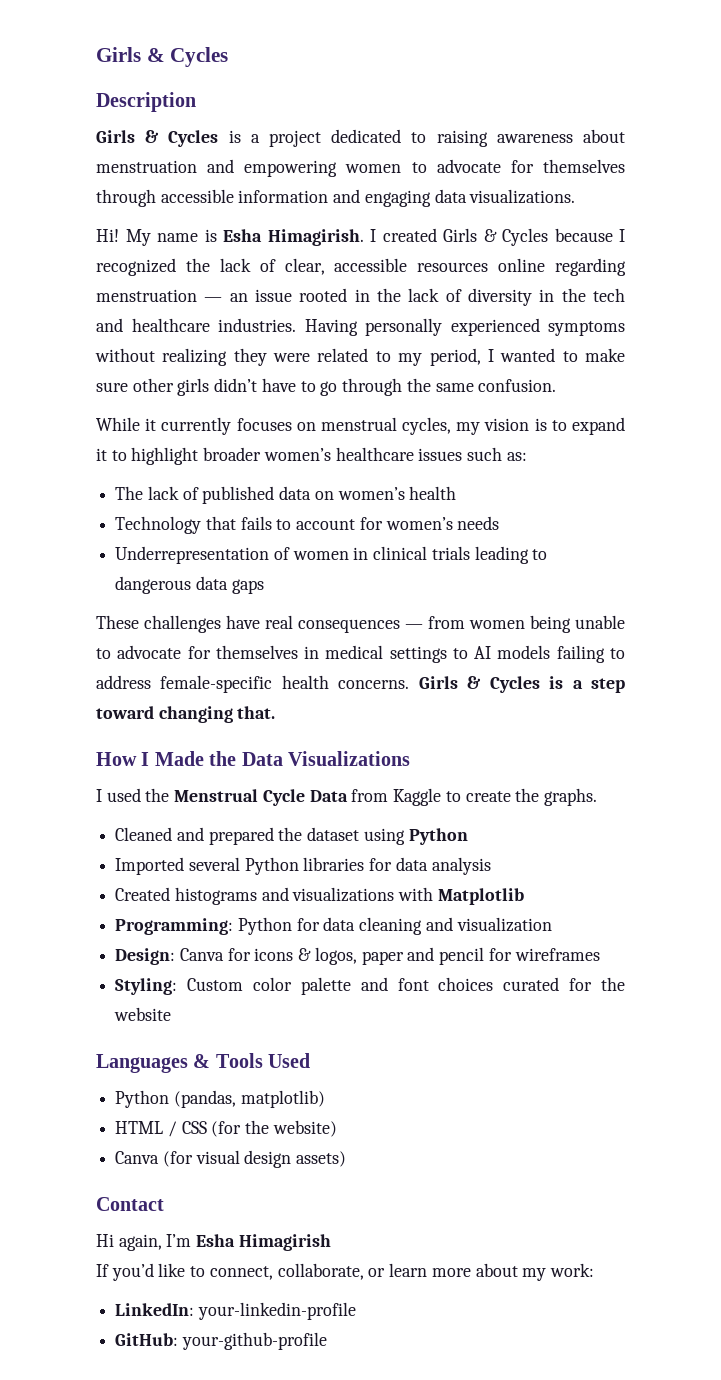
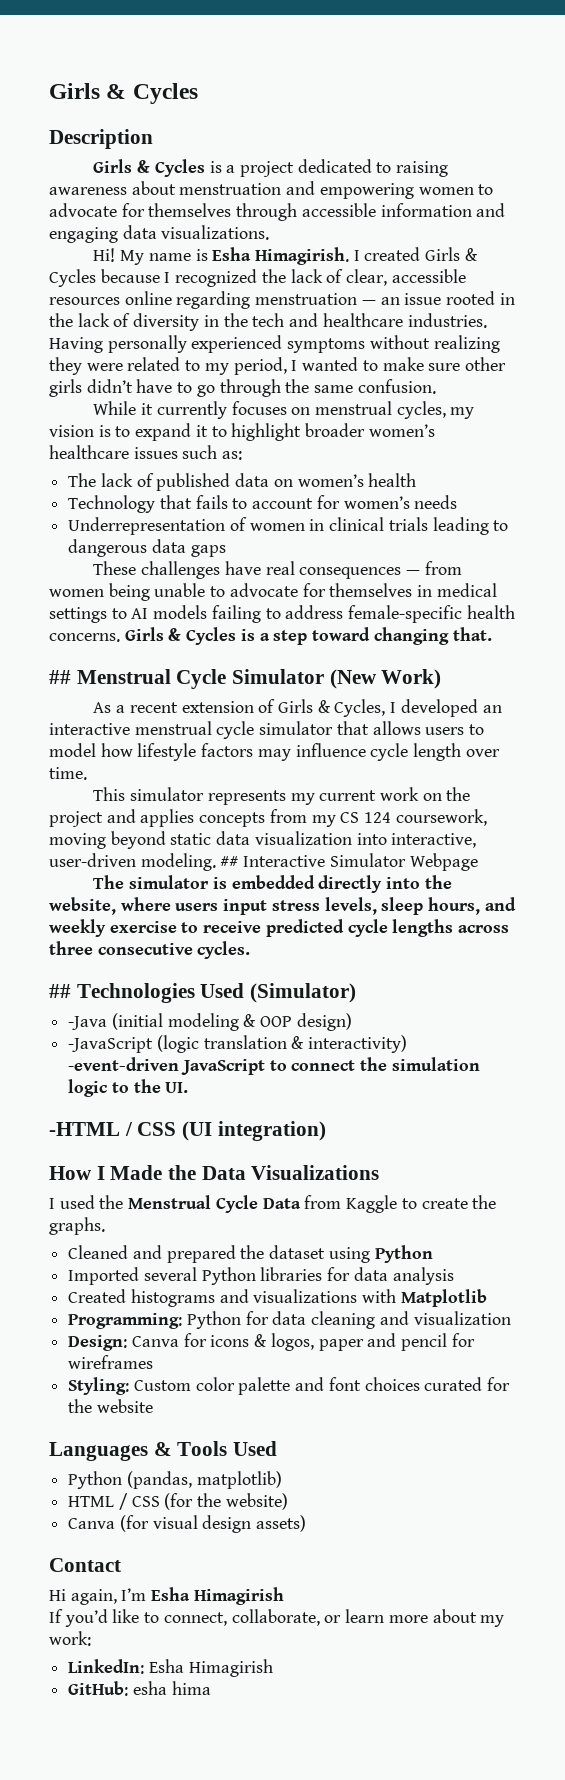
+ ## Menstrual Cycle Simulator (New Work)
+ As a recent extension of Girls & Cycles, I developed an interactive menstrual cycle simulator that allows users to model how lifestyle factors may influence cycle length over time.
+ This simulator represents my current work on the project and applies concepts from my CS 124 coursework, moving beyond static data visualization into interactive, user-driven modeling. ## Interactive Simulator Webpage
+ The simulator is embedded directly into the website, where users input stress levels, sleep hours, and weekly exercise to receive predicted cycle lengths across three consecutive cycles.
+ ## Technologies Used (Simulator)
+ -Java (initial modeling & OOP design)
+ -JavaScript (logic translation & interactivity) -event-driven JavaScript to connect the simulation logic to the UI.
+ -HTML / CSS (UI integration)
- LinkedIn: your-linkedin-profile
+ LinkedIn: Esha Himagirish
- GitHub: your-github-profile
+ GitHub: esha hima

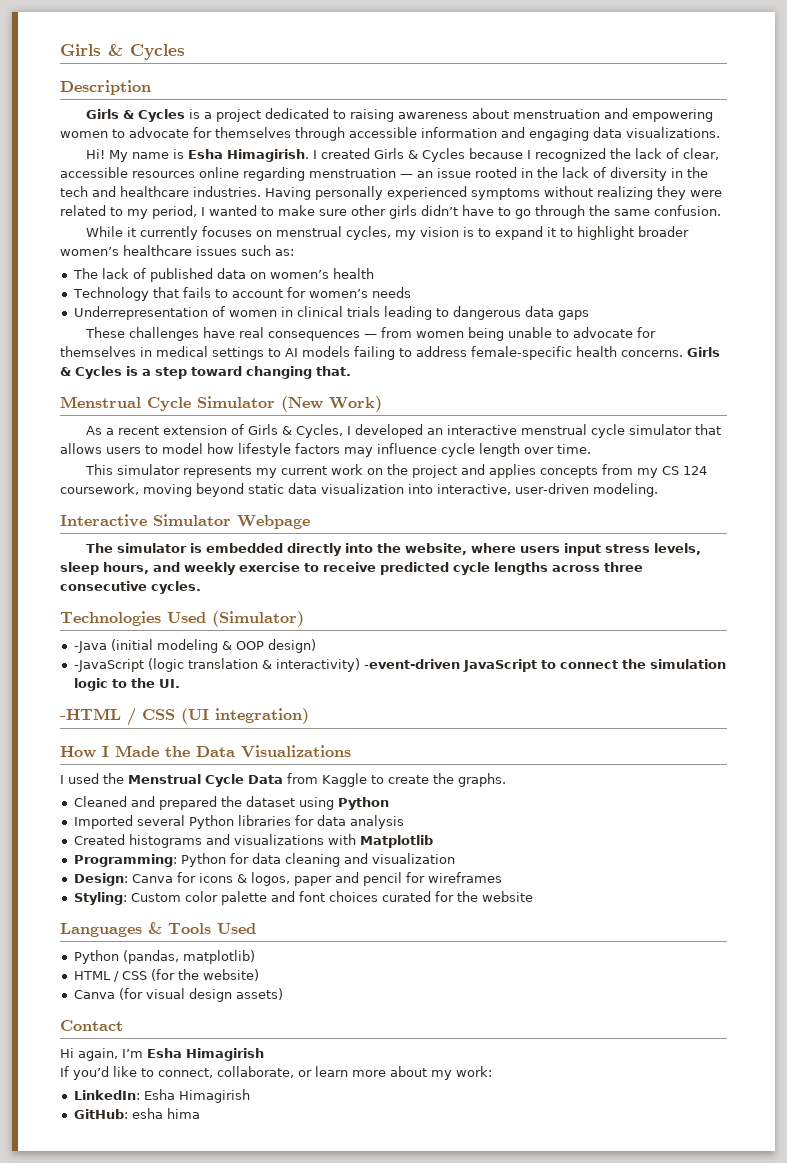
- ## Menstrual Cycle Simulator (New Work)
+ Menstrual Cycle Simulator (New Work)
- This simulator represents my current work on the project and applies concepts from my CS 124 coursework, moving beyond static data visualization into interactive, user-driven modeling. ## Interactive Simulator Webpage
+ This simulator represents my current work on the project and applies concepts from my CS 124 coursework, moving beyond static data visualization into interactive, user-driven modeling.
+ Interactive Simulator Webpage
- ## Technologies Used (Simulator)
+ Technologies Used (Simulator)

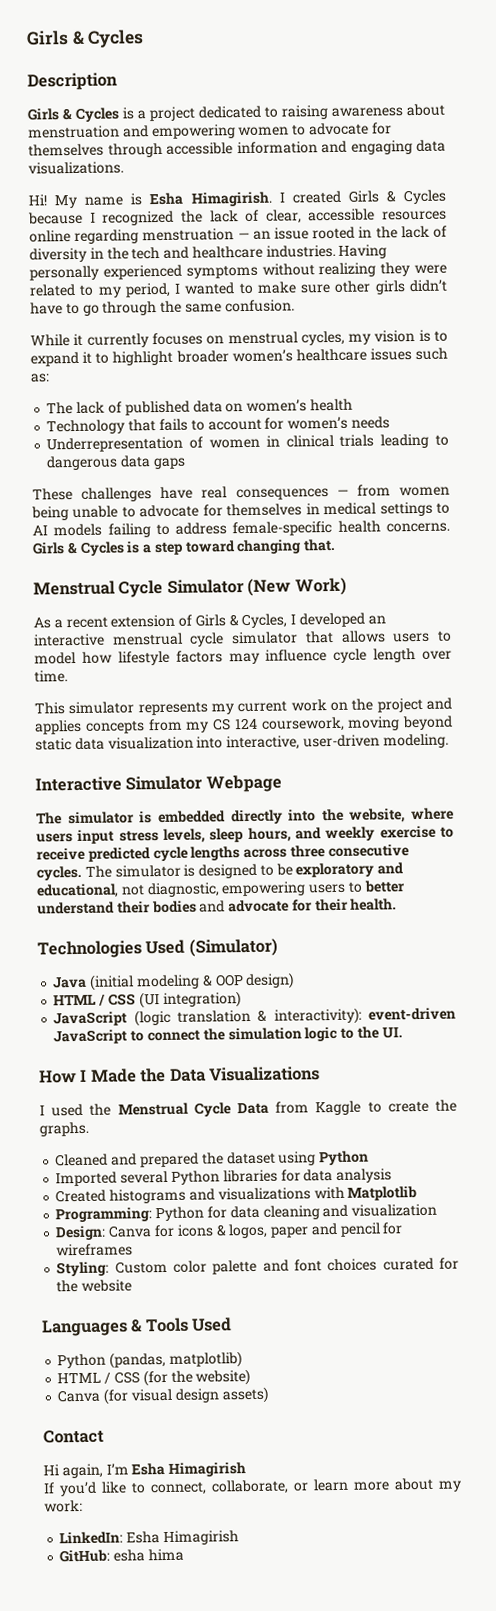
+ The simulator is designed to be exploratory and educational, not diagnostic, empowering users to better understand their bodies and advocate for their health.
- -Java (initial modeling & OOP design)
+ Java (initial modeling & OOP design)
- -JavaScript (logic translation & interactivity) -event-driven JavaScript to connect the simulation logic to the UI.
+ HTML / CSS (UI integration)
+ JavaScript (logic translation & interactivity): event-driven JavaScript to connect the simulation logic to the UI.
- -HTML / CSS (UI integration)

